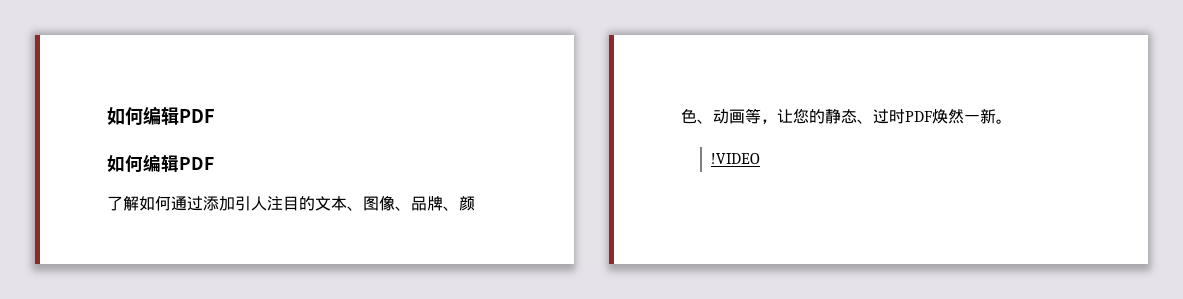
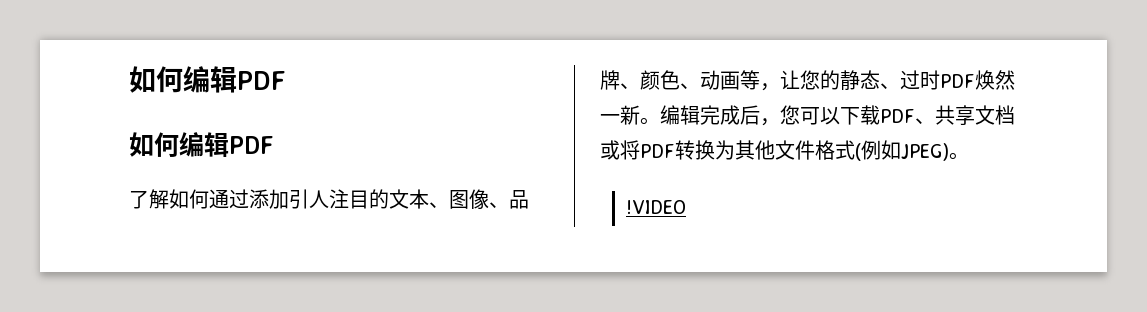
+ 编辑完成后，您可以下载PDF、共享文档或将PDF转换为其他文件格式(例如JPEG)。

